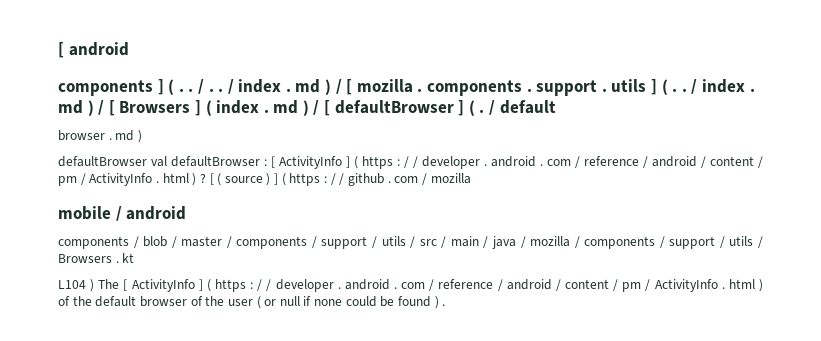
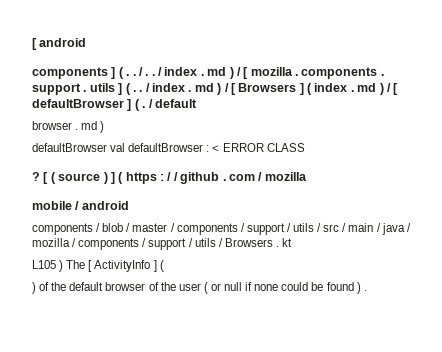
- defaultBrowser val defaultBrowser : [ ActivityInfo ] ( https : / / developer . android . com / reference / android / content / pm / ActivityInfo . html ) ?
+ defaultBrowser val defaultBrowser : < ERROR CLASS
+ ?
- L104 ) The [ ActivityInfo ] ( https : / / developer . android . com / reference / android / content / pm / ActivityInfo . html ) of the default browser of the user ( or null if none could be found ) .
+ L105 ) The [ ActivityInfo ] (
+ ) of the default browser of the user ( or null if none could be found ) .

